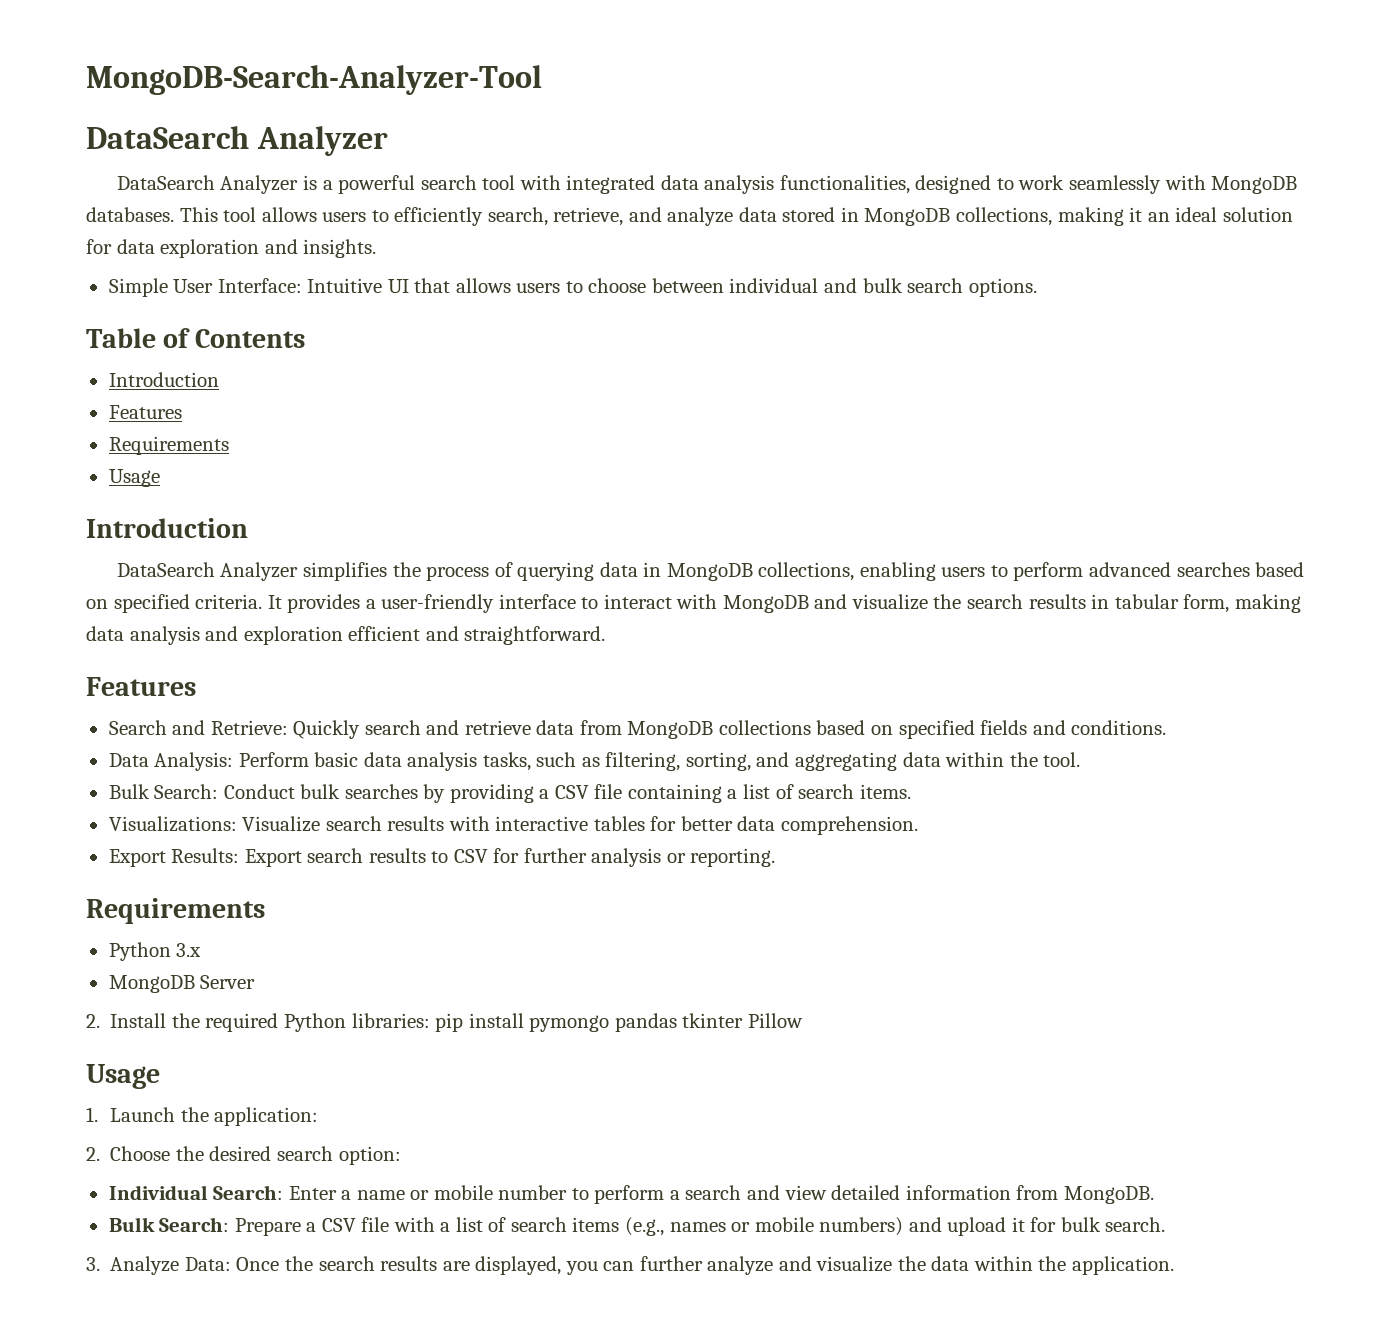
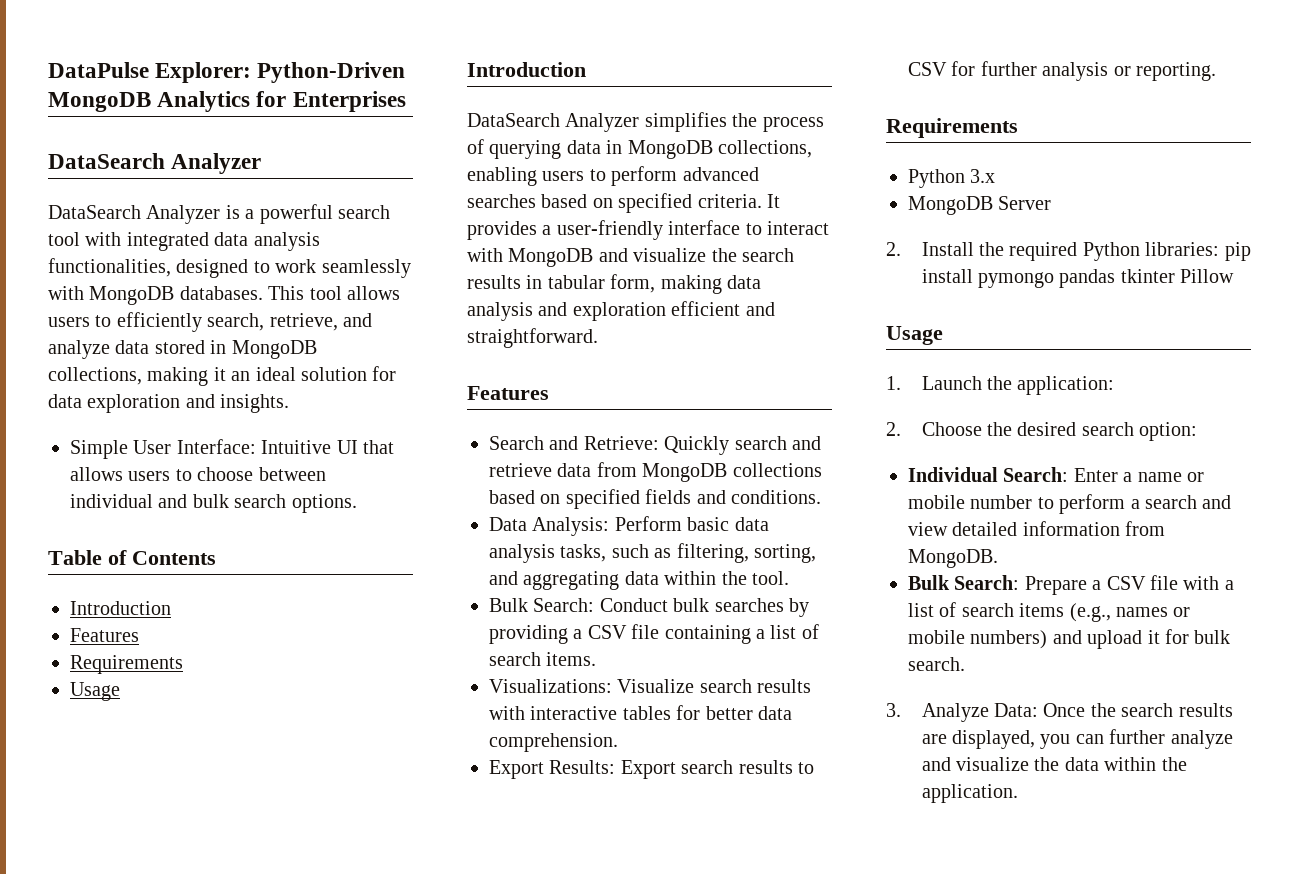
- MongoDB-Search-Analyzer-Tool
+ DataPulse Explorer: Python-Driven MongoDB Analytics for Enterprises

